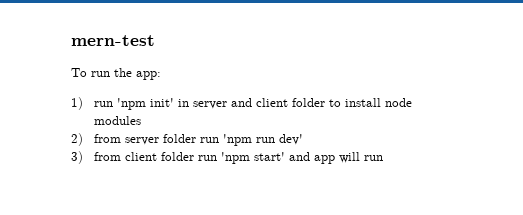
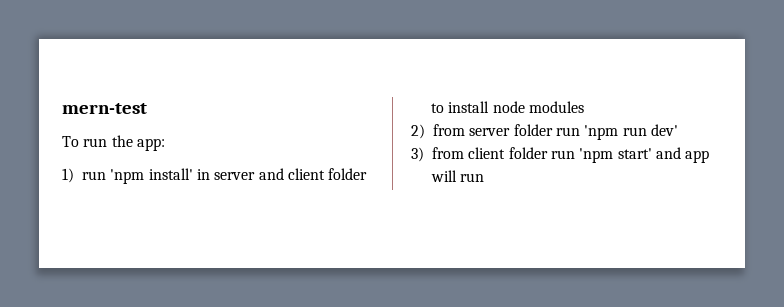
- 1) run 'npm init' in server and client folder to install node modules
+ 1) run 'npm install' in server and client folder to install node modules

